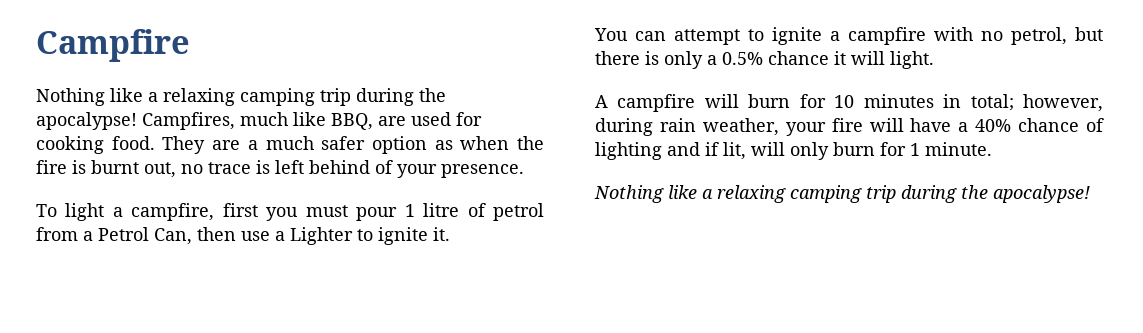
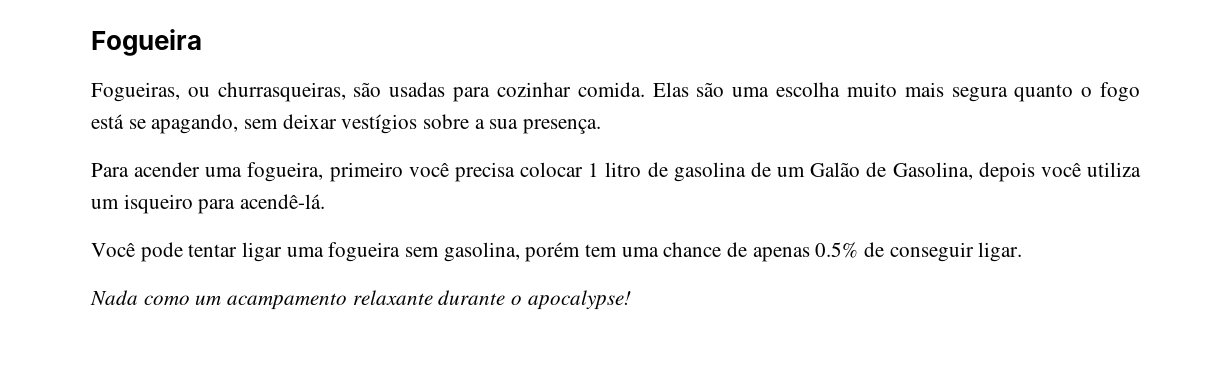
- Campfire
- Nothing like a relaxing camping trip during the apocalypse! Campfires, much like BBQ, are used for cooking food. They are a much safer option as when the fire is burnt out, no trace is left behind of your presence.
- To light a campfire, first you must pour 1 litre of petrol from a Petrol Can, then use a Lighter to ignite it.
- You can attempt to ignite a campfire with no petrol, but there is only a 0.5% chance it will light.
- A campfire will burn for 10 minutes in total; however, during rain weather, your fire will have a 40% chance of lighting and if lit, will only burn for 1 minute.
- Nothing like a relaxing camping trip during the apocalypse!
+ Fogueira
+ Fogueiras, ou churrasqueiras, são usadas para cozinhar comida. Elas são uma escolha muito mais segura quanto o fogo está se apagando, sem deixar vestígios sobre a sua presença.
+ Para acender uma fogueira, primeiro você precisa colocar 1 litro de gasolina de um Galão de Gasolina, depois você utiliza um isqueiro para acendê-lá.
+ Você pode tentar ligar uma fogueira sem gasolina, porém tem uma chance de apenas 0.5% de conseguir ligar.
+ Nada como um acampamento relaxante durante o apocalypse!

